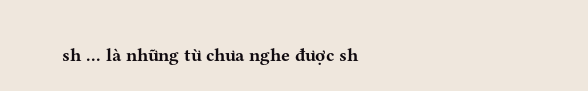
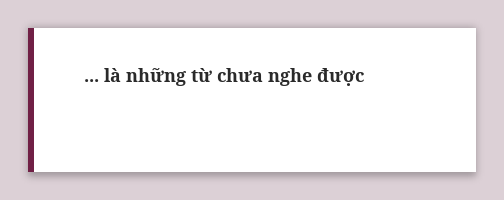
- sh ... là những từ chưa nghe được sh
+ ... là những từ chưa nghe được

